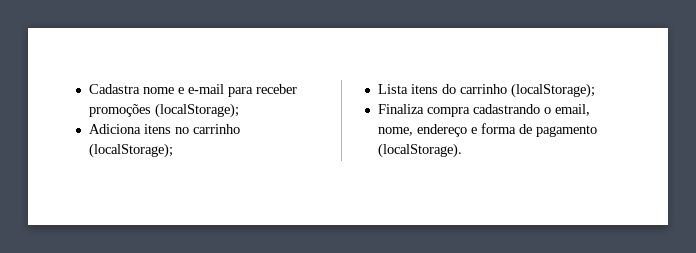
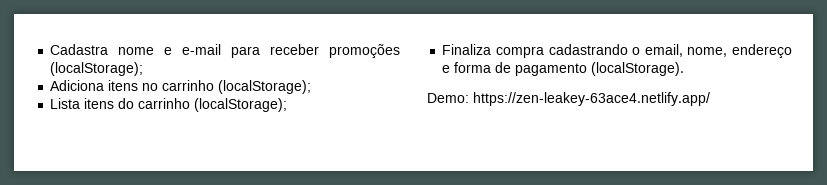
+ Demo: https://zen-leakey-63ace4.netlify.app/

